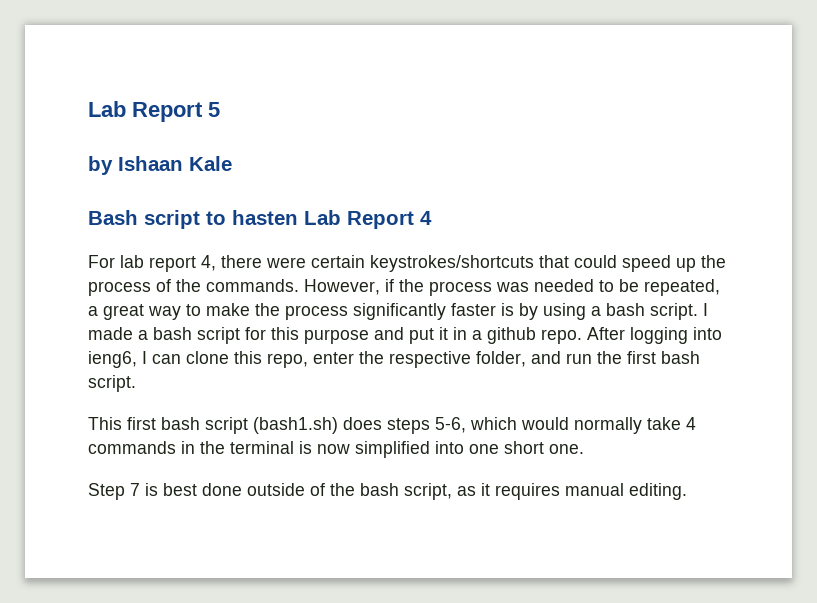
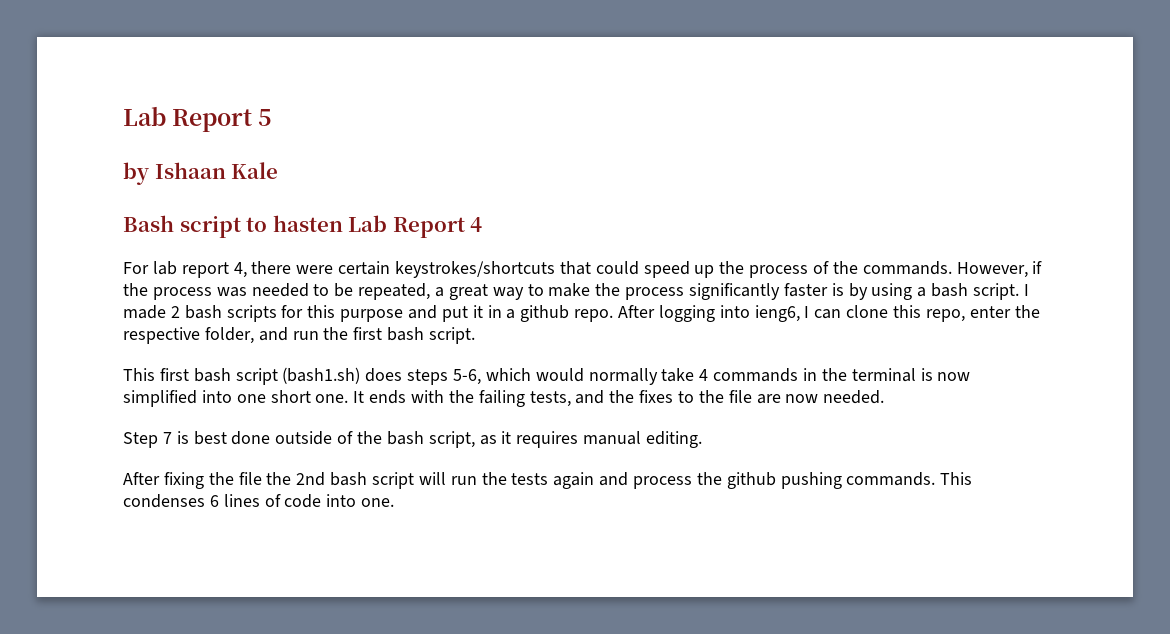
- I made a bash script for this purpose and put it in a github repo.
+ I made 2 bash scripts for this purpose and put it in a github repo.
+ It ends with the failing tests, and the fixes to the file are now needed.
+ After fixing the file the 2nd bash script will run the tests again and process the github pushing commands. This condenses 6 lines of code into one.

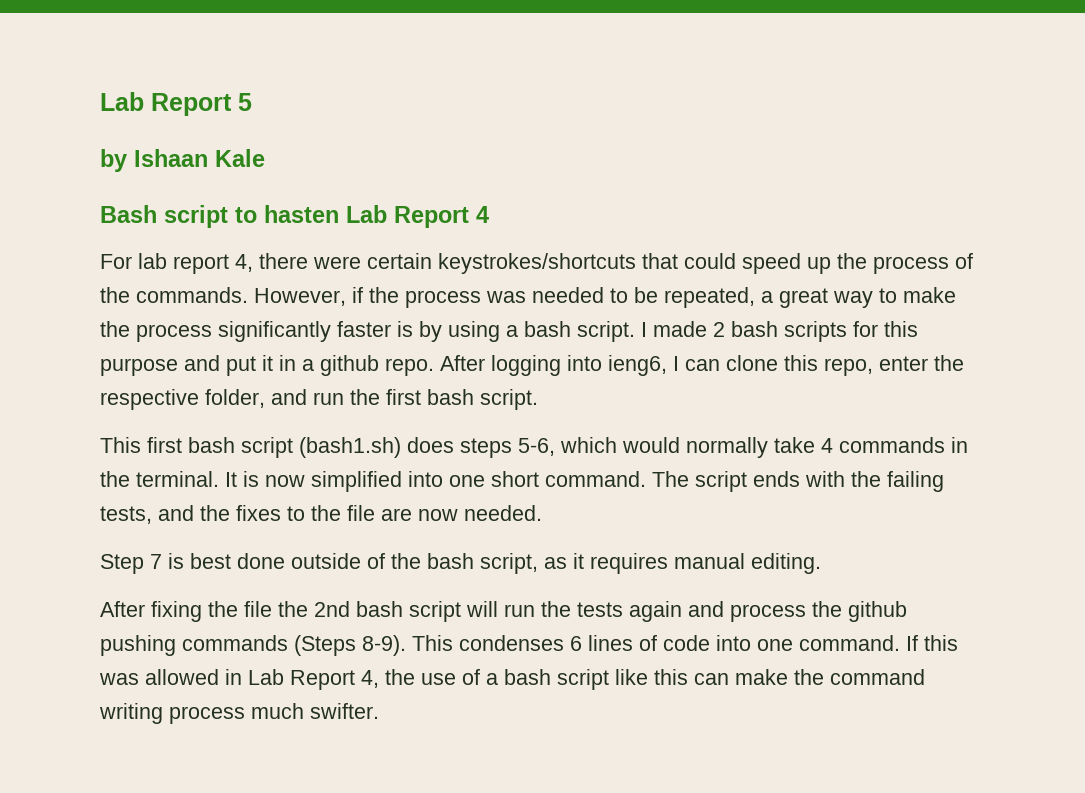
- This first bash script (bash1.sh) does steps 5-6, which would normally take 4 commands in the terminal is now simplified into one short one. It ends with the failing tests, and the fixes to the file are now needed.
+ This first bash script (bash1.sh) does steps 5-6, which would normally take 4 commands in the terminal. It is now simplified into one short command. The script ends with the failing tests, and the fixes to the file are now needed.
- After fixing the file the 2nd bash script will run the tests again and process the github pushing commands.
+ After fixing the file the 2nd bash script will run the tests again and process the github pushing commands (Steps 8-9).
- This condenses 6 lines of code into one.
+ This condenses 6 lines of code into one command. If this was allowed in Lab Report 4, the use of a bash script like this can make the command writing process much swifter.

